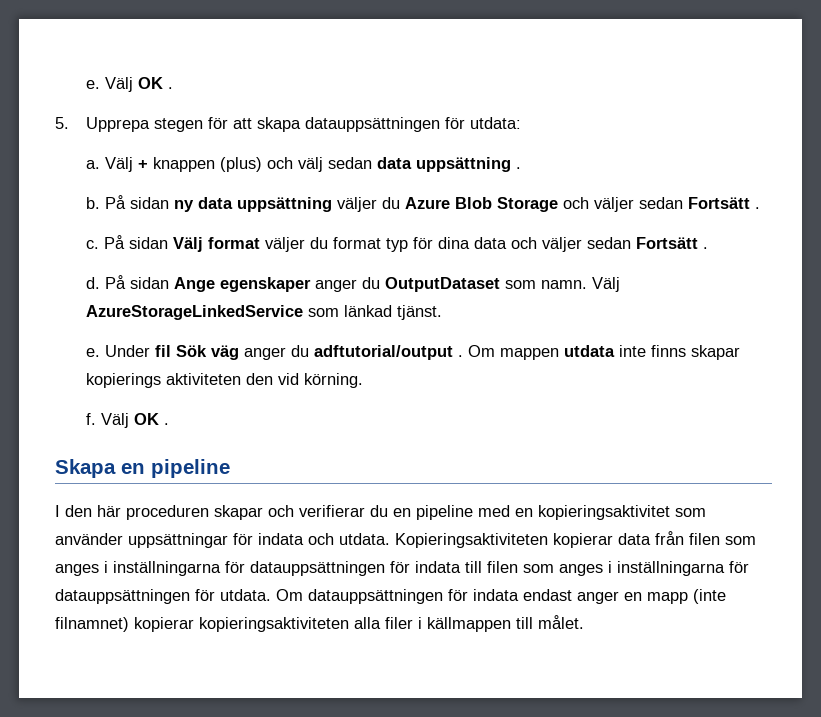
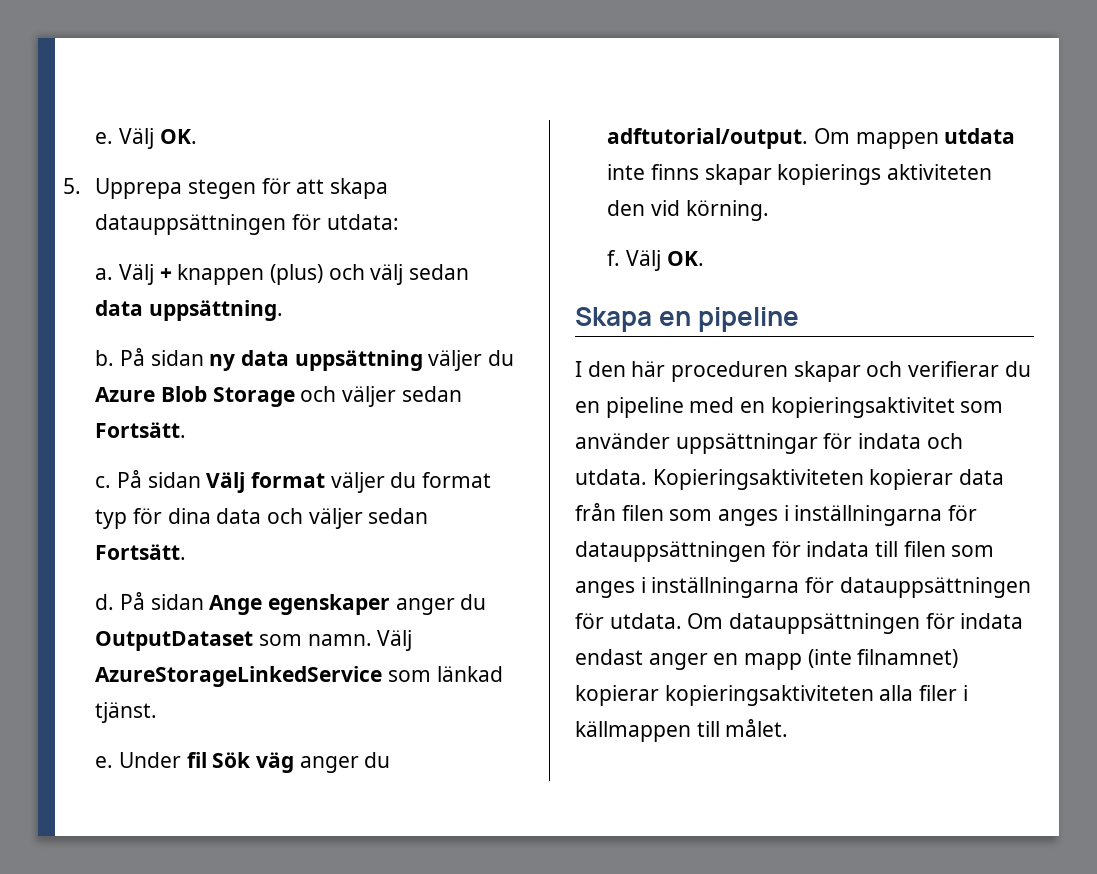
- e. Välj OK .
+ e. Välj OK.
- Välj + knappen (plus) och välj sedan data uppsättning .
+ Välj + knappen (plus) och välj sedan data uppsättning.
- På sidan ny data uppsättning väljer du Azure Blob Storage och väljer sedan Fortsätt .
+ På sidan ny data uppsättning väljer du Azure Blob Storage och väljer sedan Fortsätt.
- På sidan Välj format väljer du format typ för dina data och väljer sedan Fortsätt .
+ På sidan Välj format väljer du format typ för dina data och väljer sedan Fortsätt.
- Under fil Sök väg anger du adftutorial/output .
+ Under fil Sök väg anger du adftutorial/output.
- f. Välj OK .
+ f. Välj OK.

